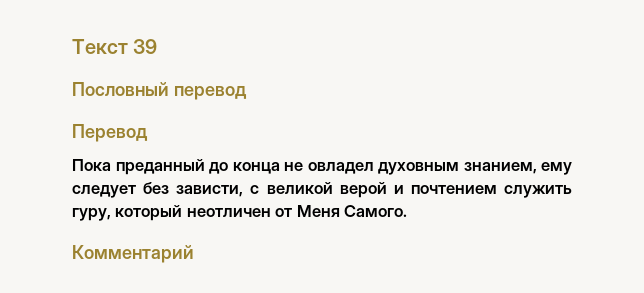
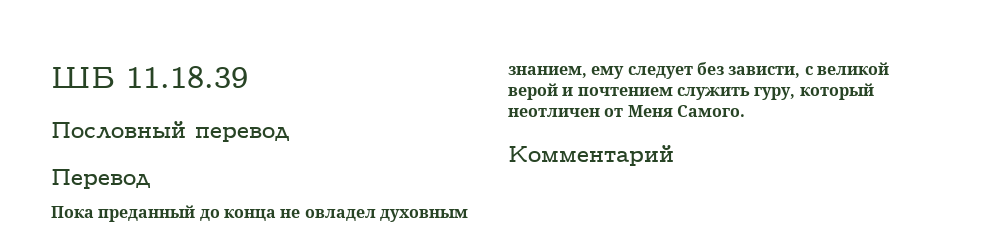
- Текст 39
+ ШБ 11.18.39

